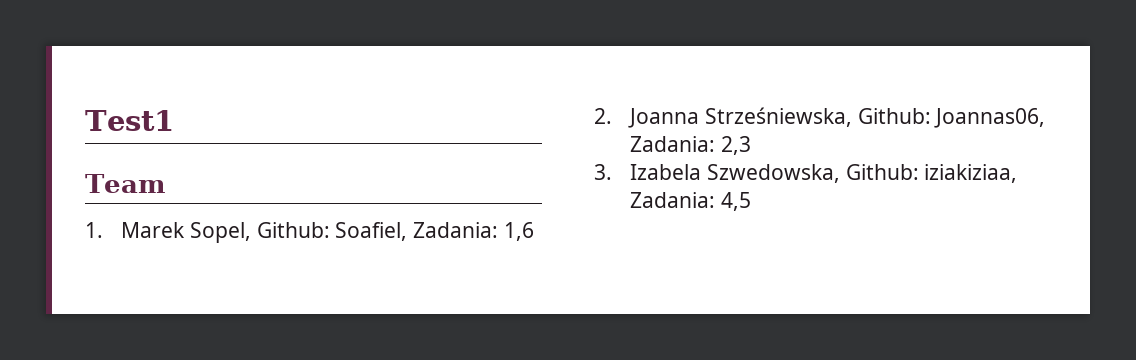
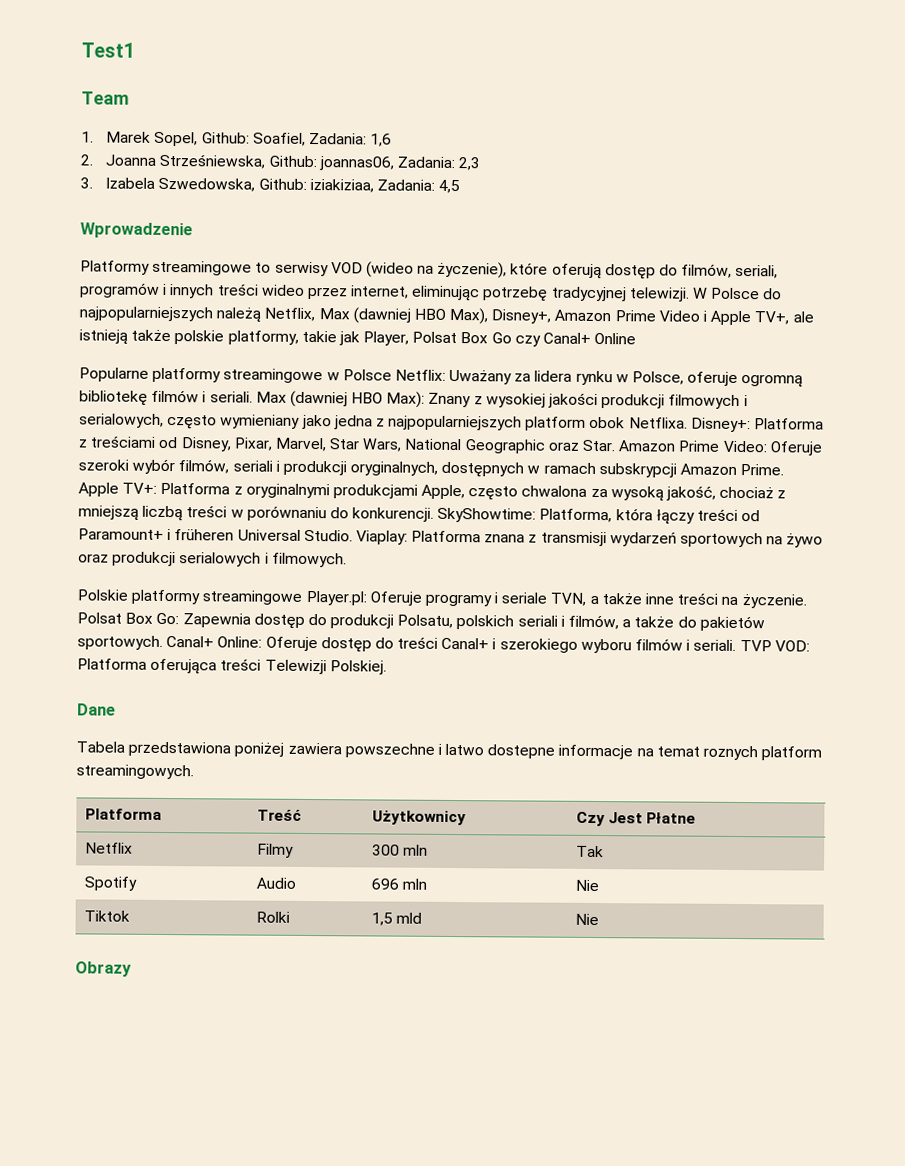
- 2. Joanna Strześniewska, Github: Joannas06, Zadania: 2,3
+ 2. Joanna Strześniewska, Github: joannas06, Zadania: 2,3
+ Wprowadzenie
+ Platformy streamingowe to serwisy VOD (wideo na życzenie), które oferują dostęp do filmów, seriali, programów i innych treści wideo przez internet, eliminując potrzebę tradycyjnej telewizji. W Polsce do najpopularniejszych należą Netflix, Max (dawniej HBO Max), Disney+, Amazon Prime Video i Apple TV+, ale istnieją także polskie platformy, takie jak Player, Polsat Box Go czy Canal+ Online
+ Popularne platformy streamingowe w Polsce Netflix: Uważany za lidera rynku w Polsce, oferuje ogromną bibliotekę filmów i seriali. Max (dawniej HBO Max): Znany z wysokiej jakości produkcji filmowych i serialowych, często wymieniany jako jedna z najpopularniejszych platform obok Netflixa. Disney+: Platforma z treściami od Disney, Pixar, Marvel, Star Wars, National Geographic oraz Star. Amazon Prime Video: Oferuje szeroki wybór filmów, seriali i produkcji oryginalnych, dostępnych w ramach subskrypcji Amazon Prime. Apple TV+: Platforma z oryginalnymi produkcjami Apple, często chwalona za wysoką jakość, chociaż z mniejszą liczbą treści w porównaniu do konkurencji. SkyShowtime: Platforma, która łączy treści od Paramount+ i früheren Universal Studio. Viaplay: Platforma znana z transmisji wydarzeń sportowych na żywo oraz produkcji serialowych i filmowych.
+ Polskie platformy streamingowe Player.pl: Oferuje programy i seriale TVN, a także inne treści na życzenie. Polsat Box Go: Zapewnia dostęp do produkcji Polsatu, polskich seriali i filmów, a także do pakietów sportowych. Canal+ Online: Oferuje dostęp do treści Canal+ i szerokiego wyboru filmów i seriali. TVP VOD: Platforma oferująca treści Telewizji Polskiej.
+ Dane
+ Tabela przedstawiona poniżej zawiera powszechne i latwo dostepne informacje na temat roznych platform streamingowych.
+ Platforma | Treść | Użytkownicy | Czy Jest Płatne
+ Netflix | Filmy | 300 mln | Tak
+ Spotify | Audio | 696 mln | Nie
+ Tiktok | Rolki | 1,5 mld | Nie
+ Obrazy

